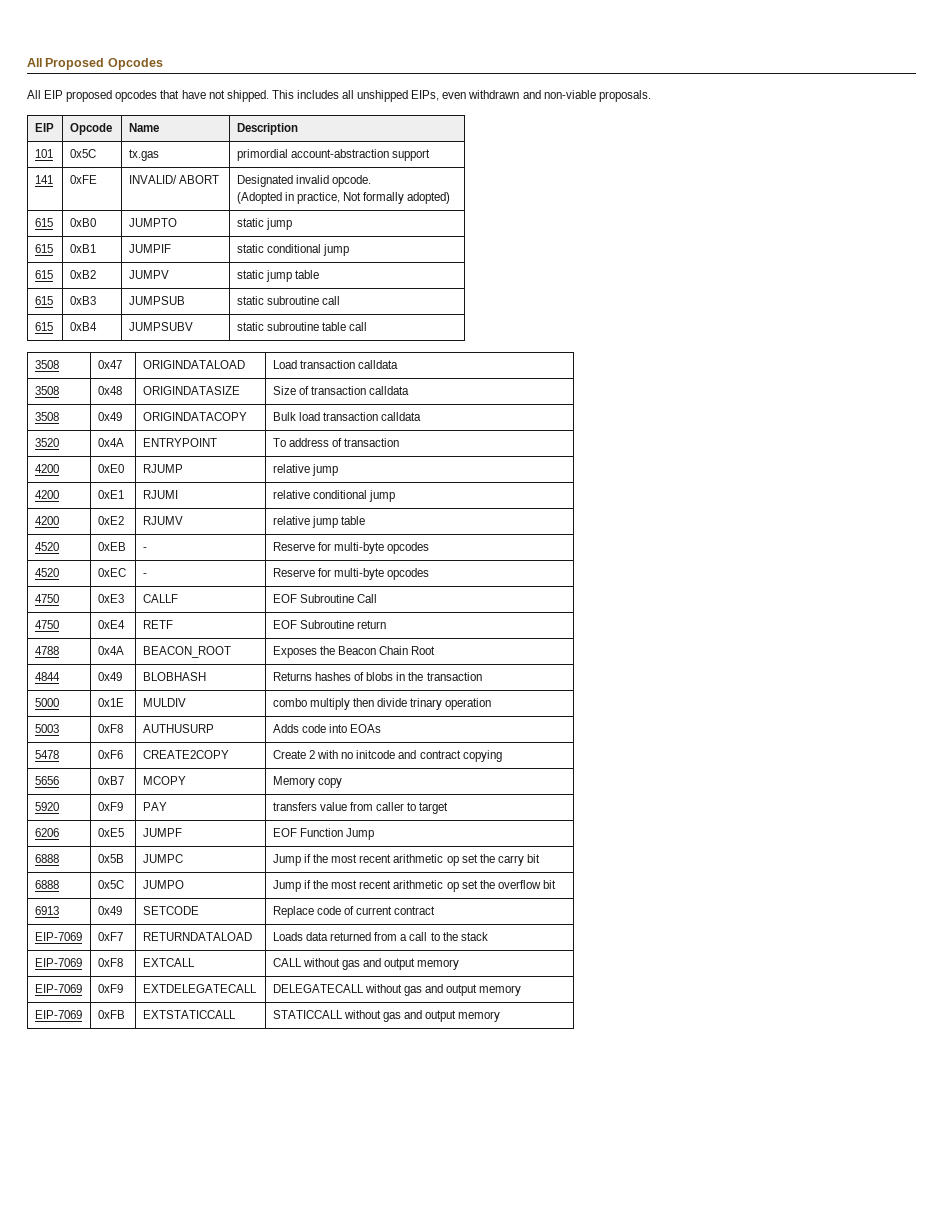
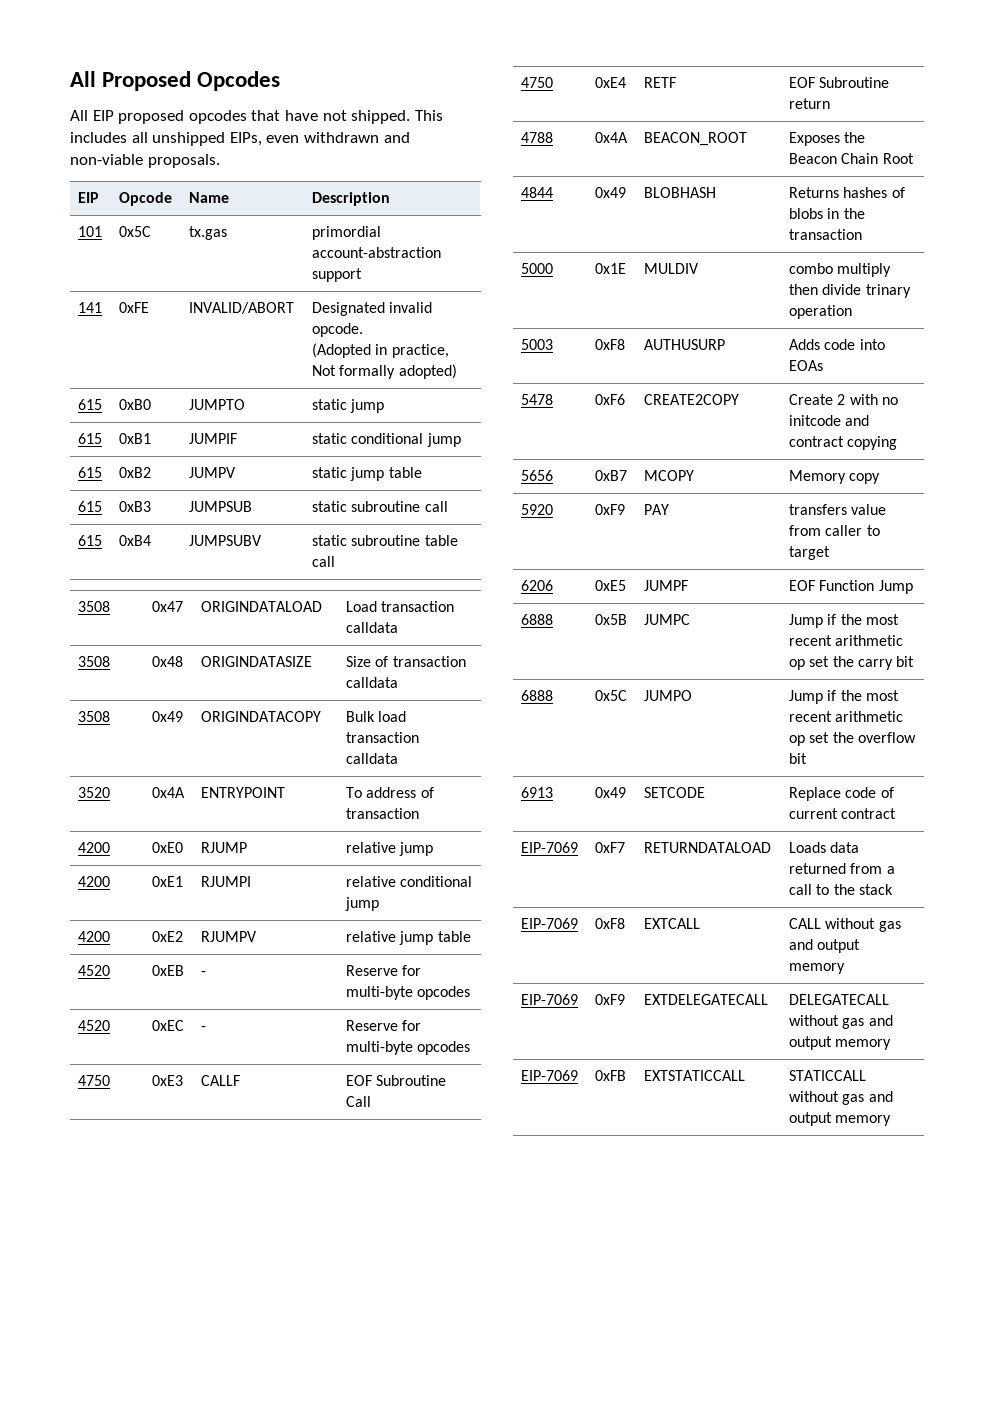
- 141 | 0xFE | INVALID/ ABORT | Designated invalid opcode.
+ 141 | 0xFE | INVALID/ABORT | Designated invalid opcode.
- 4200 | 0xE1 | RJUMI | relative conditional jump
+ 4200 | 0xE1 | RJUMPI | relative conditional jump
- 4200 | 0xE2 | RJUMV | relative jump table
+ 4200 | 0xE2 | RJUMPV | relative jump table

